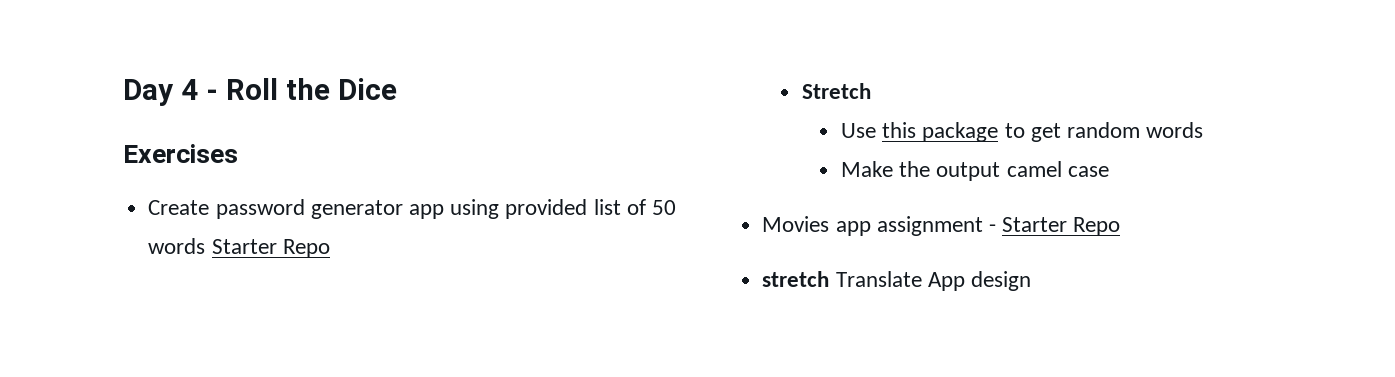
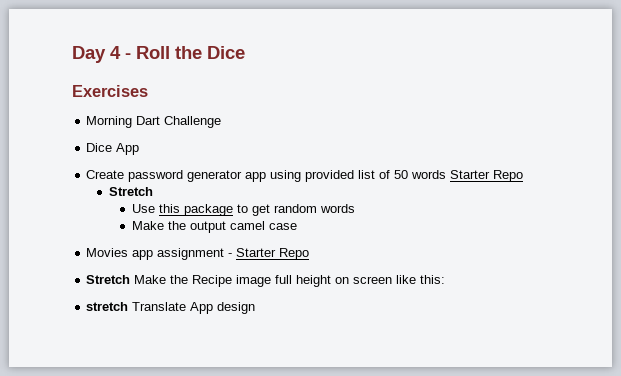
+ Morning Dart Challenge
+ Dice App
+ Stretch Make the Recipe image full height on screen like this:

